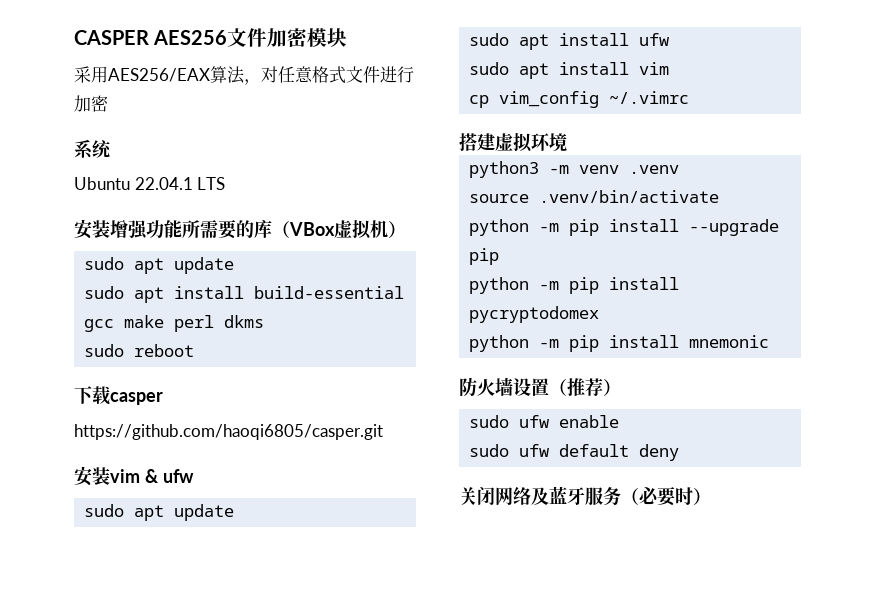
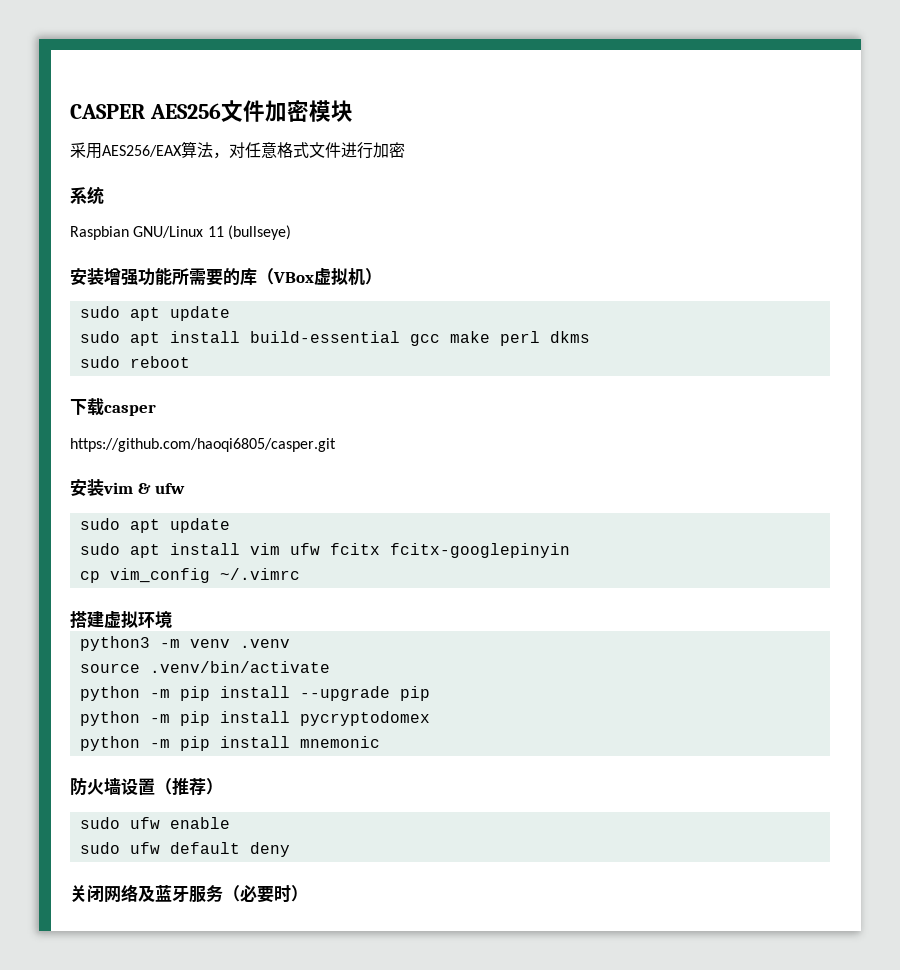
- Ubuntu 22.04.1 LTS
+ Raspbian GNU/Linux 11 (bullseye)
- sudo apt install ufw
- sudo apt install vim
+ sudo apt install vim ufw fcitx fcitx-googlepinyin

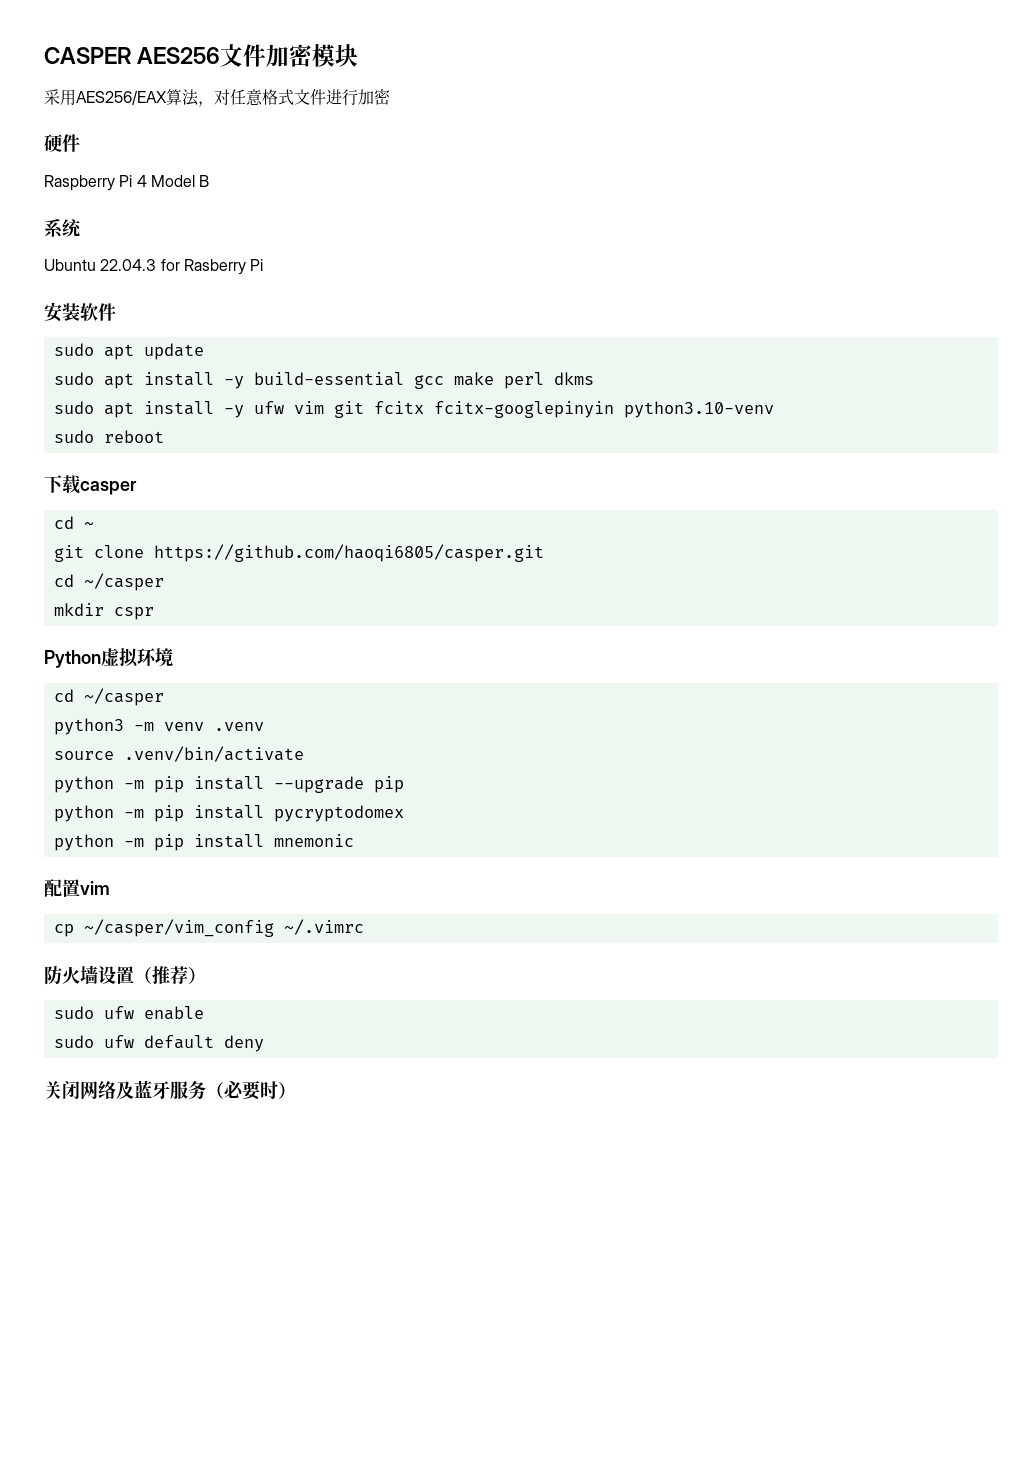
+ 硬件
+ Raspberry Pi 4 Model B
  系统
- Raspbian GNU/Linux 11 (bullseye)
- 安装增强功能所需要的库（VBox虚拟机）
+ Ubuntu 22.04.3 for Rasberry Pi
+ 安装软件
  sudo apt update
- sudo apt install build-essential gcc make perl dkms
+ sudo apt install -y build-essential gcc make perl dkms
+ sudo apt install -y ufw vim git fcitx fcitx-googlepinyin python3.10-venv
  sudo reboot
  下载casper
- https://github.com/haoqi6805/casper.git
- 安装vim & ufw
- sudo apt update
- sudo apt install vim ufw fcitx fcitx-googlepinyin
- cp vim_config ~/.vimrc
- 搭建虚拟环境
+ cd ~
+ git clone https://github.com/haoqi6805/casper.git
+ cd ~/casper
+ mkdir cspr
+ Python虚拟环境
+ cd ~/casper
+ 配置vim
+ cp ~/casper/vim_config ~/.vimrc

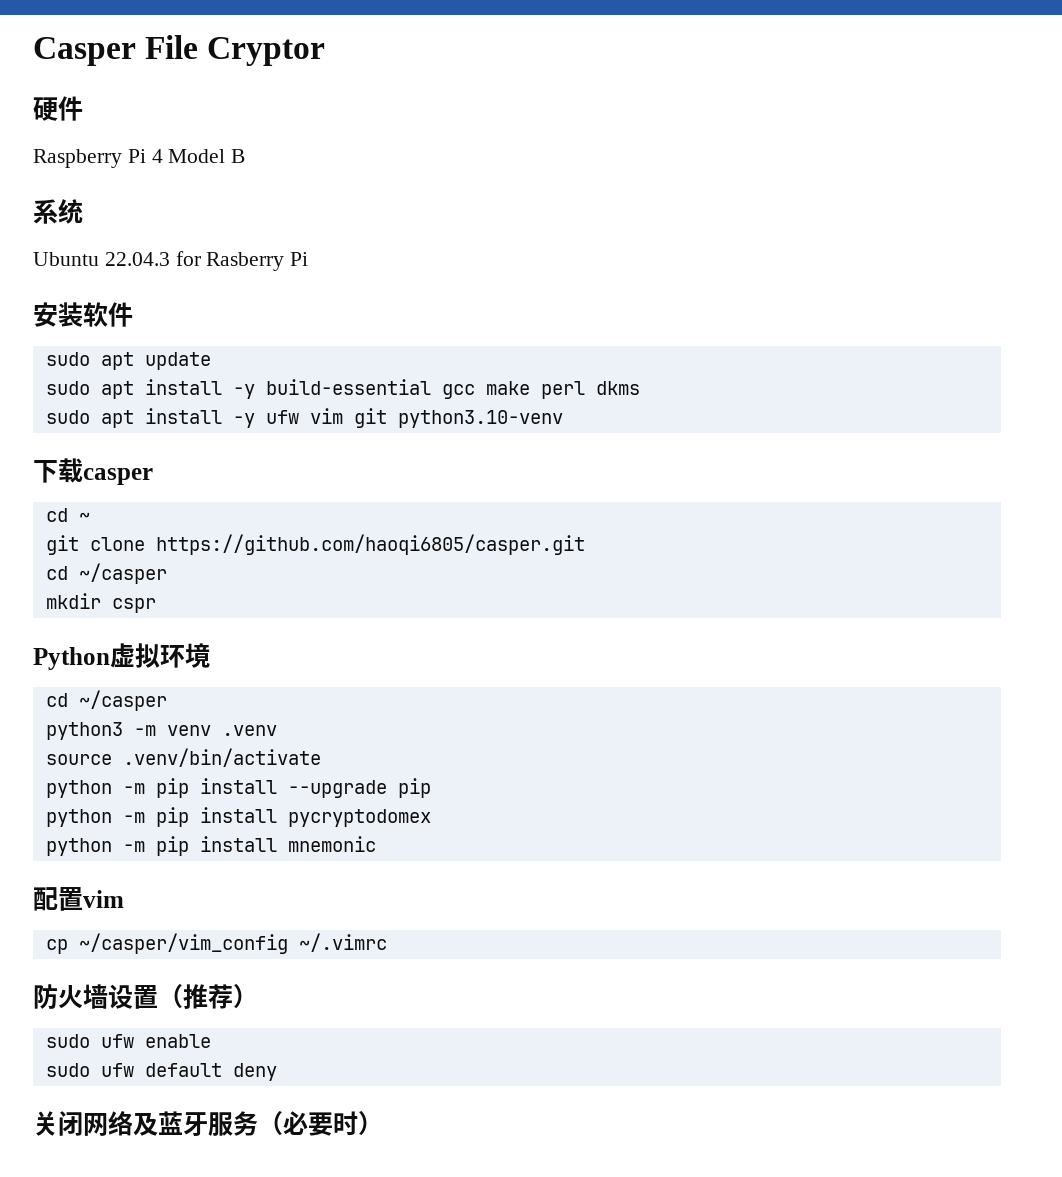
- CASPER AES256文件加密模块
- 采用AES256/EAX算法，对任意格式文件进行加密
+ Casper File Cryptor
- sudo apt install -y ufw vim git fcitx fcitx-googlepinyin python3.10-venv
+ sudo apt install -y ufw vim git python3.10-venv
- sudo reboot

